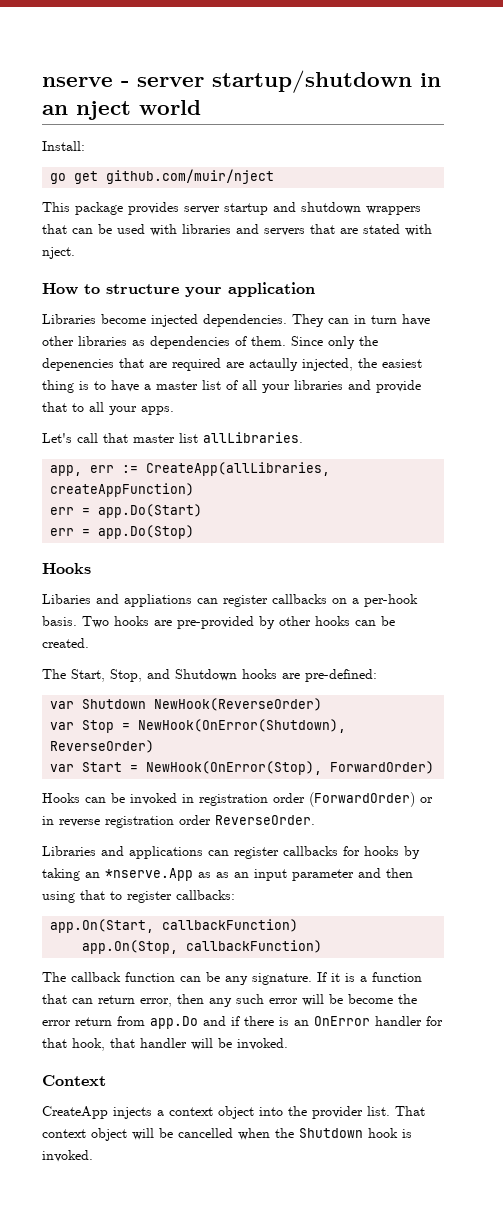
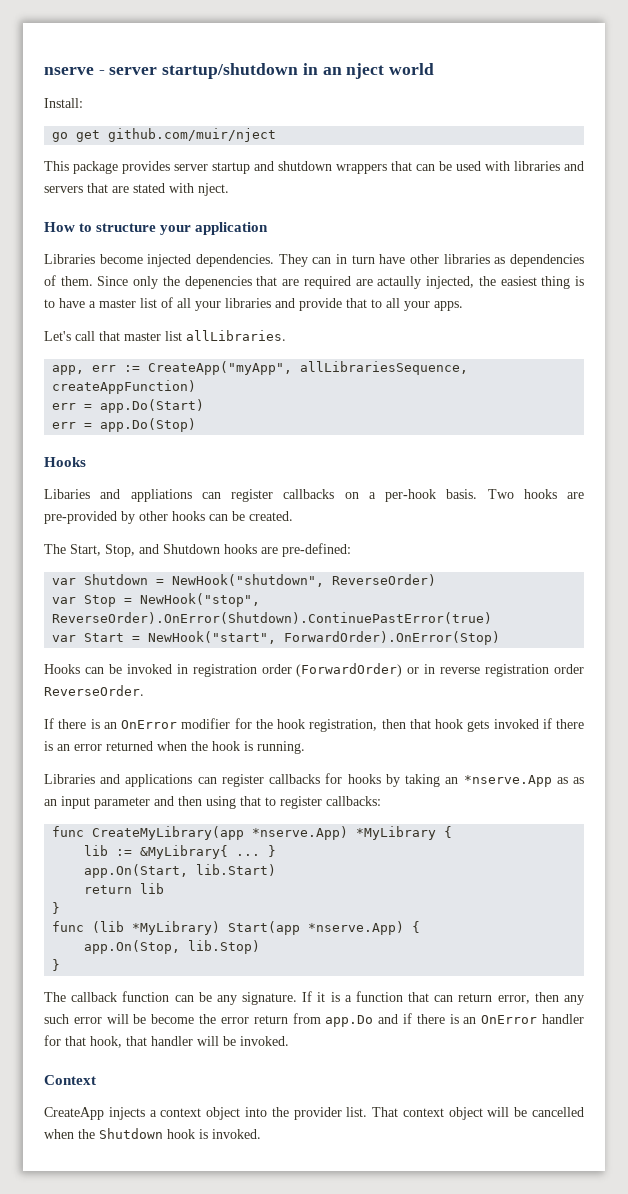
- app, err := CreateApp(allLibraries, createAppFunction)
+ app, err := CreateApp("myApp", allLibrariesSequence, createAppFunction)
- var Shutdown NewHook(ReverseOrder)
+ var Shutdown = NewHook("shutdown", ReverseOrder)
- var Stop = NewHook(OnError(Shutdown), ReverseOrder)
+ var Stop = NewHook("stop", ReverseOrder).OnError(Shutdown).ContinuePastError(true)
- var Start = NewHook(OnError(Stop), ForwardOrder)
+ var Start = NewHook("start", ForwardOrder).OnError(Stop)
+ If there is an OnError modifier for the hook registration, then that hook gets invoked if there is an error returned when the hook is running.
- app.On(Start, callbackFunction)
+ func CreateMyLibrary(app *nserve.App) *MyLibrary {
+ lib := &MyLibrary{ ... }
+ app.On(Start, lib.Start)
+ return lib
+ }
+ func (lib *MyLibrary) Start(app *nserve.App) {
- app.On(Stop, callbackFunction)
+ app.On(Stop, lib.Stop)
+ }

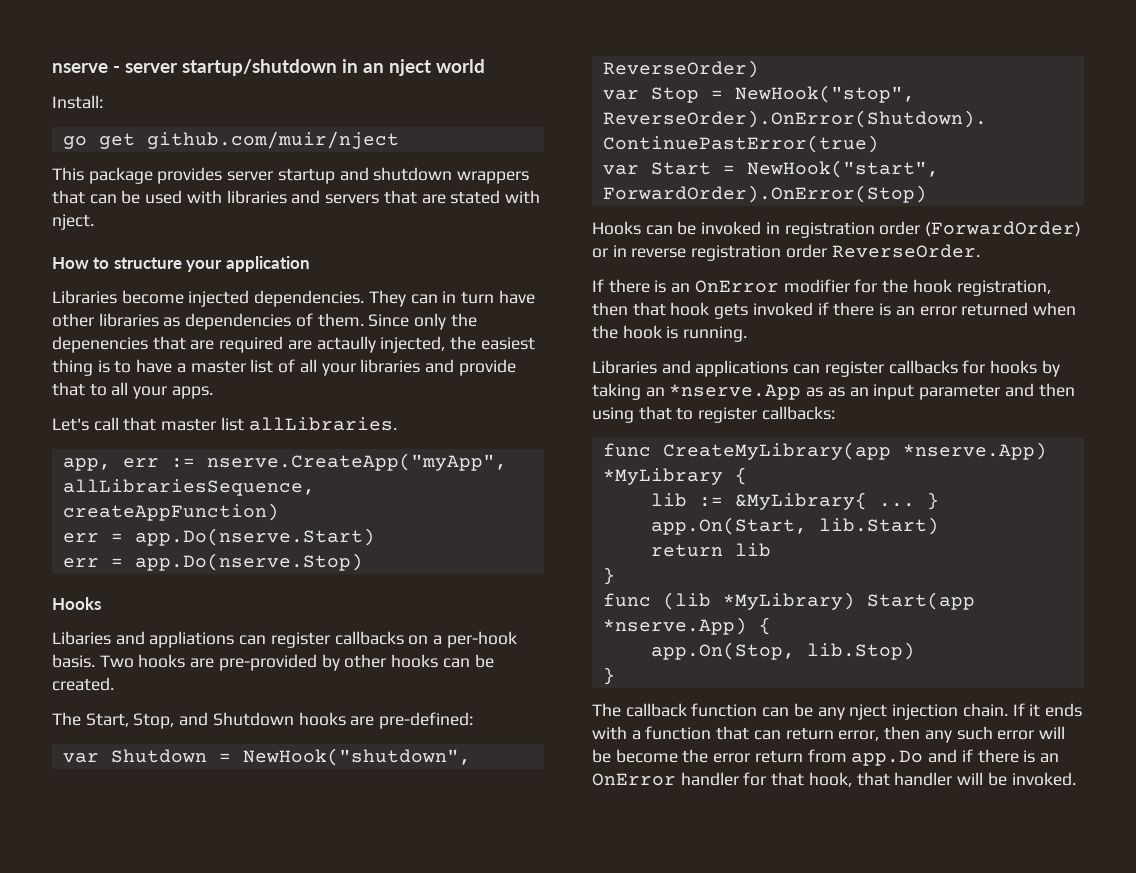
- app, err := CreateApp("myApp", allLibrariesSequence, createAppFunction)
+ app, err := nserve.CreateApp("myApp", allLibrariesSequence, createAppFunction)
- err = app.Do(Start)
- err = app.Do(Stop)
+ err = app.Do(nserve.Start)
+ err = app.Do(nserve.Stop)
- The callback function can be any signature. If it is a function that can return error, then any such error will be become the error return from app.Do and if there is an OnError handler for that hook, that handler will be invoked.
+ The callback function can be any nject injection chain. If it ends with a function that can return error, then any such error will be become the error return from app.Do and if there is an OnError handler for that hook, that handler will be invoked.
- Context
- CreateApp injects a context object into the provider list. That context object will be cancelled when the Shutdown hook is invoked.

